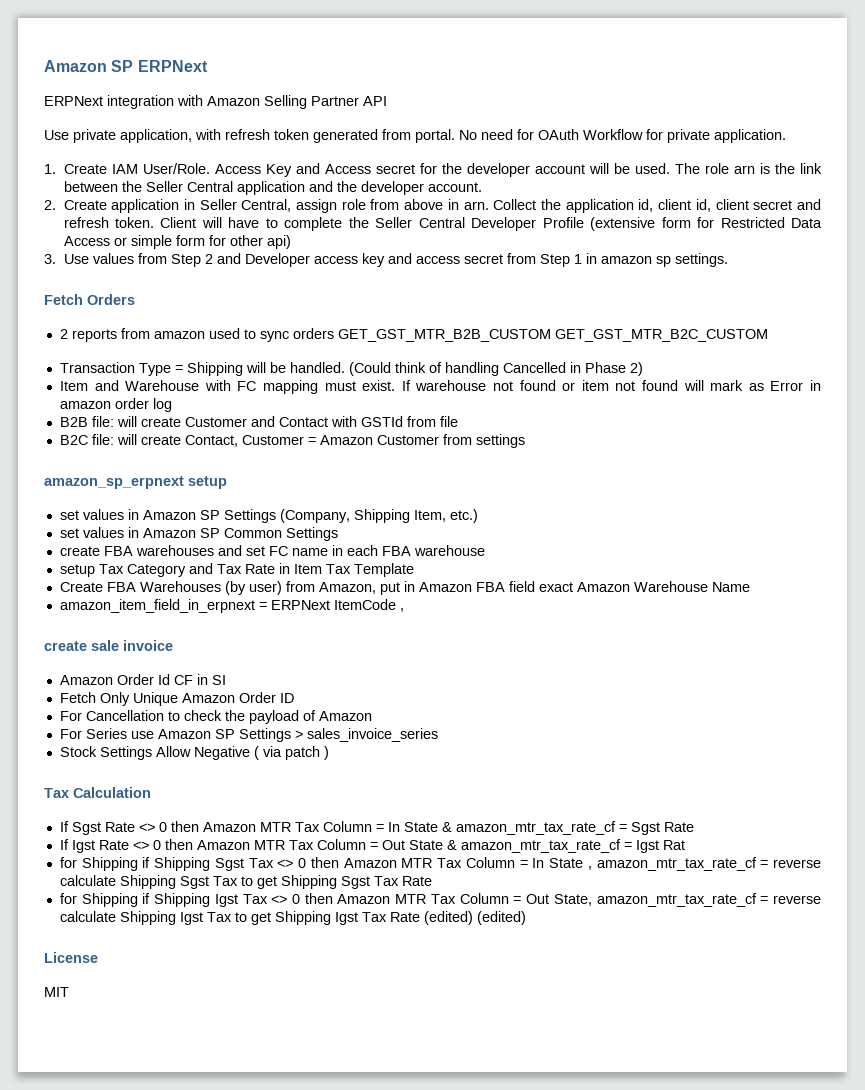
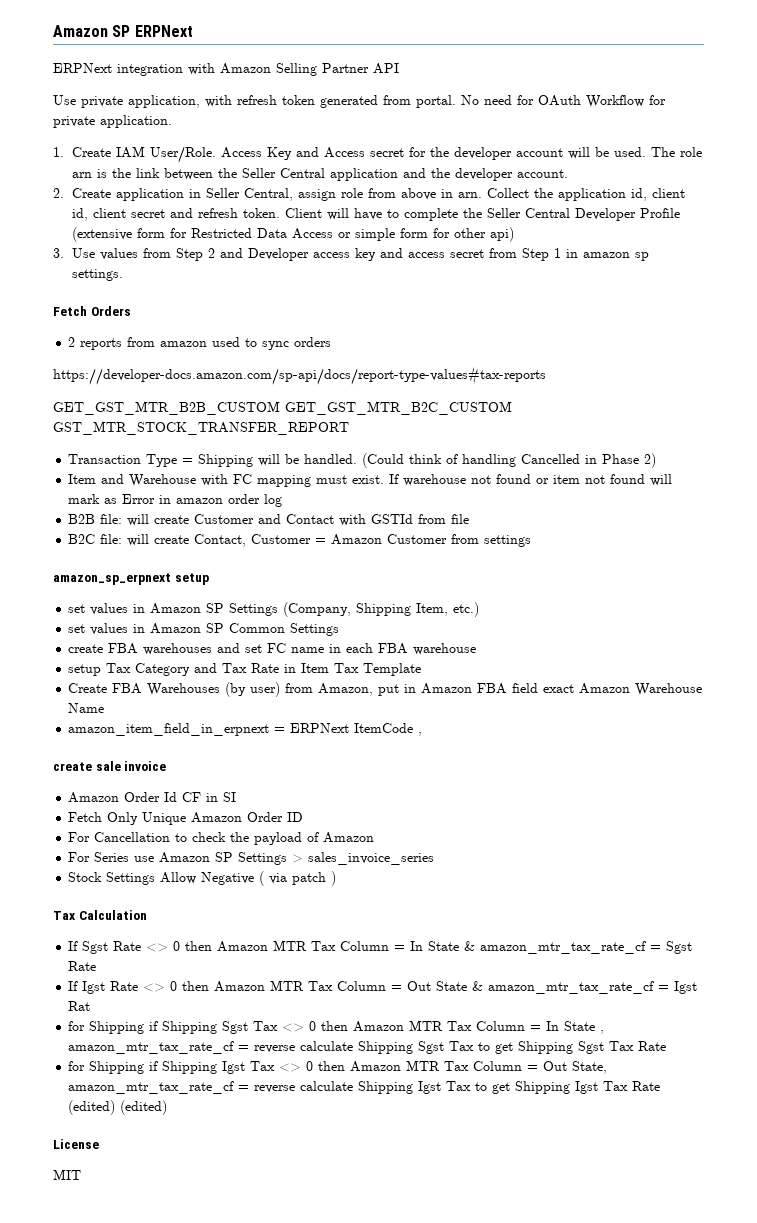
- 2 reports from amazon used to sync orders GET_GST_MTR_B2B_CUSTOM GET_GST_MTR_B2C_CUSTOM
+ 2 reports from amazon used to sync orders
+ https://developer-docs.amazon.com/sp-api/docs/report-type-values#tax-reports
+ GET_GST_MTR_B2B_CUSTOM GET_GST_MTR_B2C_CUSTOM GST_MTR_STOCK_TRANSFER_REPORT

